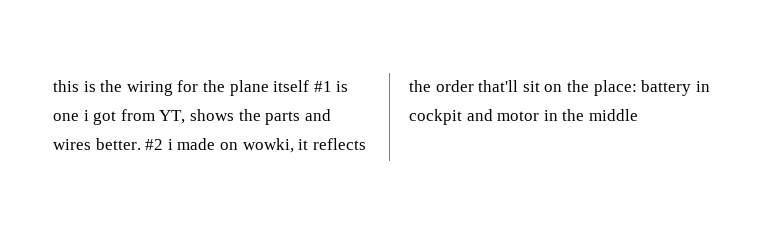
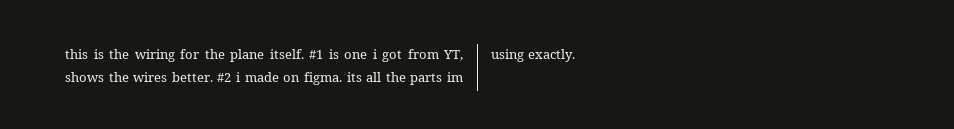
- this is the wiring for the plane itself #1 is one i got from YT, shows the parts and wires better.
+ this is the wiring for the plane itself. #1 is one i got from YT, shows the wires better.
- #2 i made on wowki, it reflects the order that'll sit on the place: battery in cockpit and motor in the middle
+ #2 i made on figma. its all the parts im using exactly.

